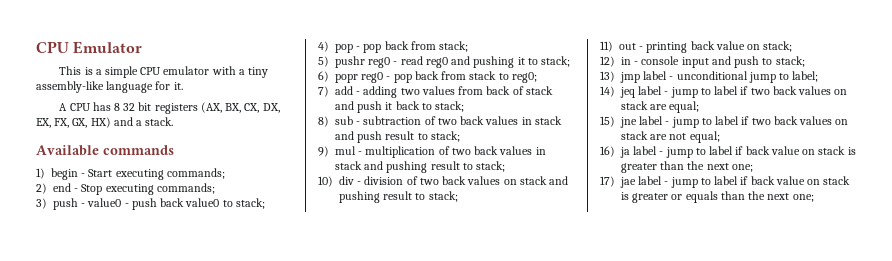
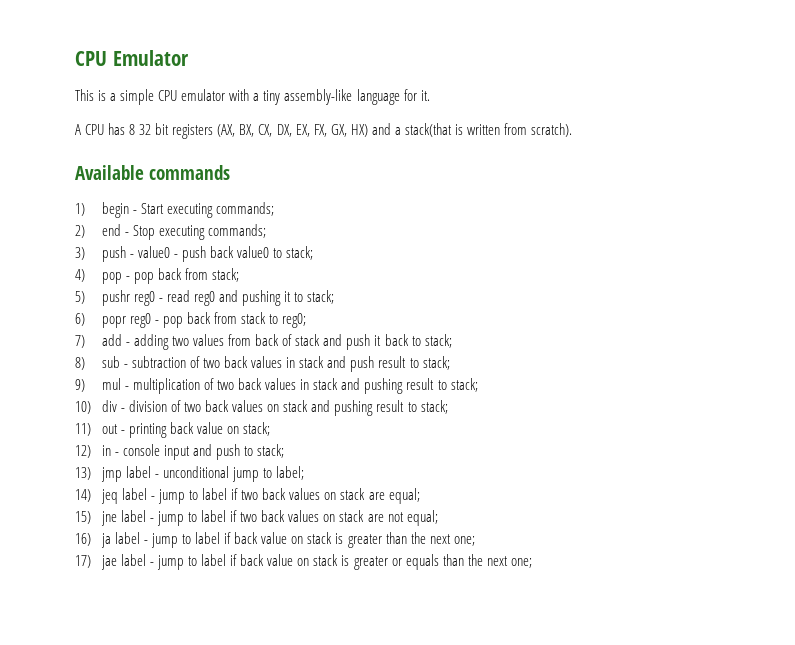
- A CPU has 8 32 bit registers (AX, BX, CX, DX, EX, FX, GX, HX) and a stack.
+ A CPU has 8 32 bit registers (AX, BX, CX, DX, EX, FX, GX, HX) and a stack(that is written from scratch).

